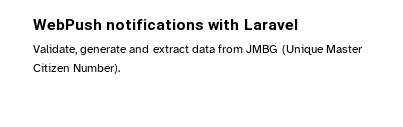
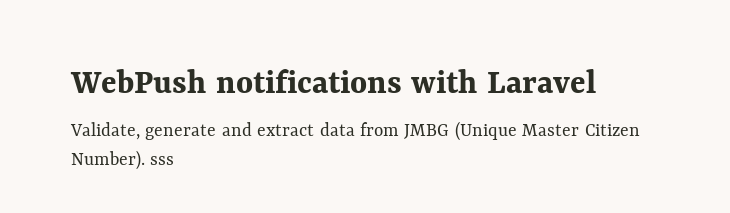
- Validate, generate and extract data from JMBG (Unique Master Citizen Number).
+ Validate, generate and extract data from JMBG (Unique Master Citizen Number). sss

